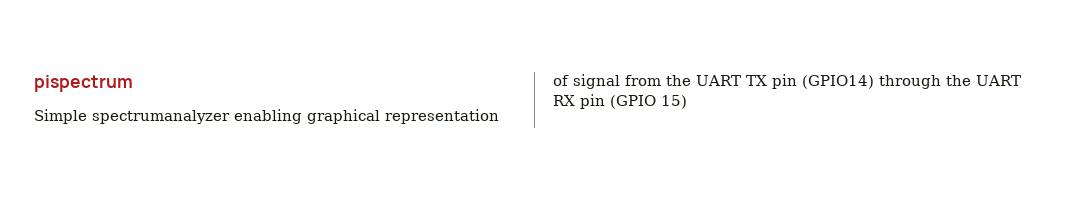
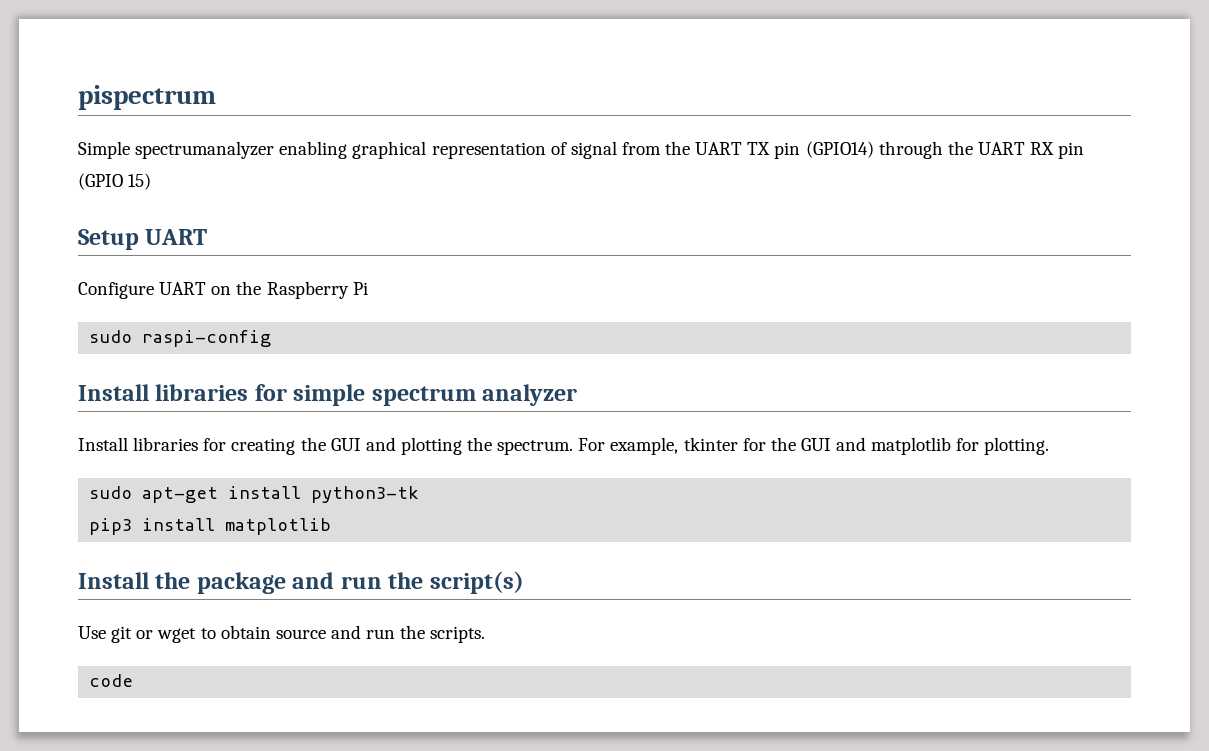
+ Setup UART
+ Configure UART on the Raspberry Pi
+ sudo raspi-config
+ Install libraries for simple spectrum analyzer
+ Install libraries for creating the GUI and plotting the spectrum. For example, tkinter for the GUI and matplotlib for plotting.
+ sudo apt-get install python3-tk
+ pip3 install matplotlib
+ Install the package and run the script(s)
+ Use git or wget to obtain source and run the scripts.
+ code

